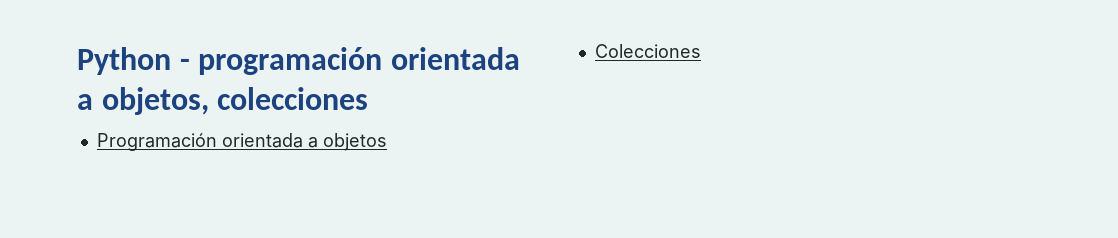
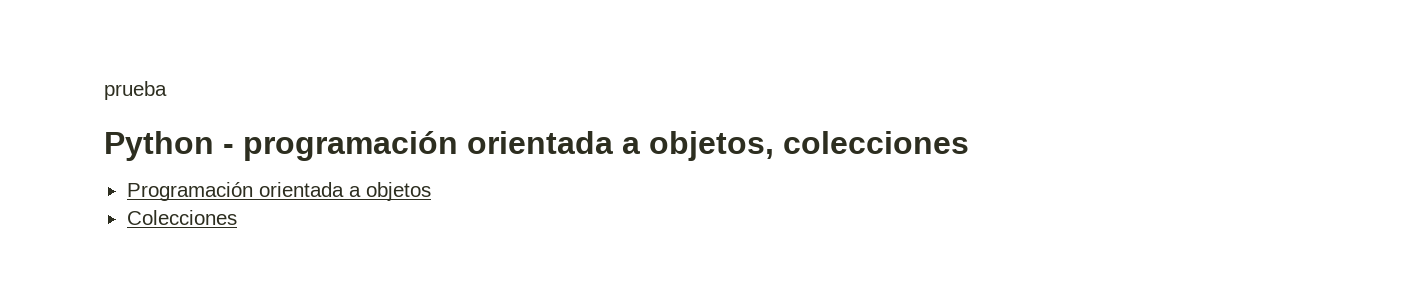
+ prueba

